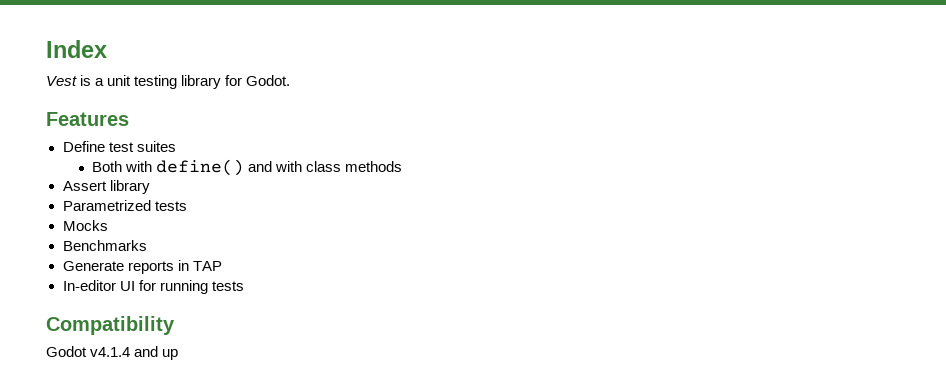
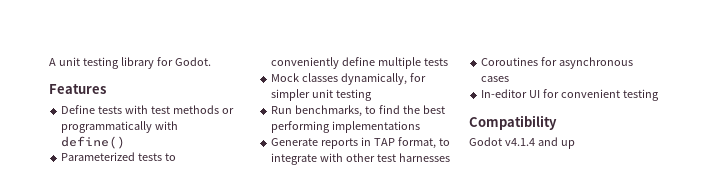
- Index
- Vest is a unit testing library for Godot.
+ A unit testing library for Godot.
- Define test suites
- Both with define() and with class methods
- Assert library
- Parametrized tests
- Mocks
- Benchmarks
- Generate reports in TAP
+ Define tests with test methods or programmatically with define()
+ Parameterized tests to conveniently define multiple tests
+ Mock classes dynamically, for simpler unit testing
+ Run benchmarks, to find the best performing implementations
+ Generate reports in TAP format, to integrate with other test harnesses
+ Coroutines for asynchronous cases
- In-editor UI for running tests
+ In-editor UI for convenient testing

